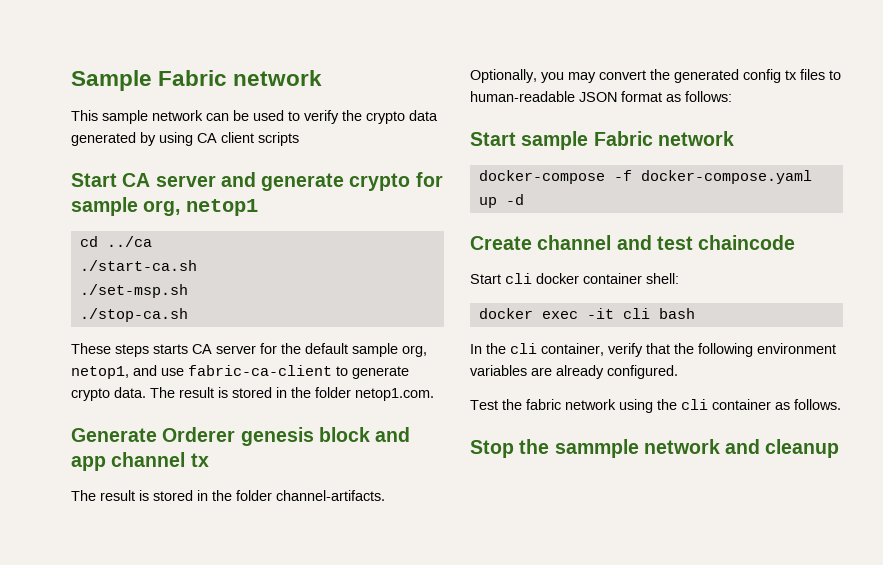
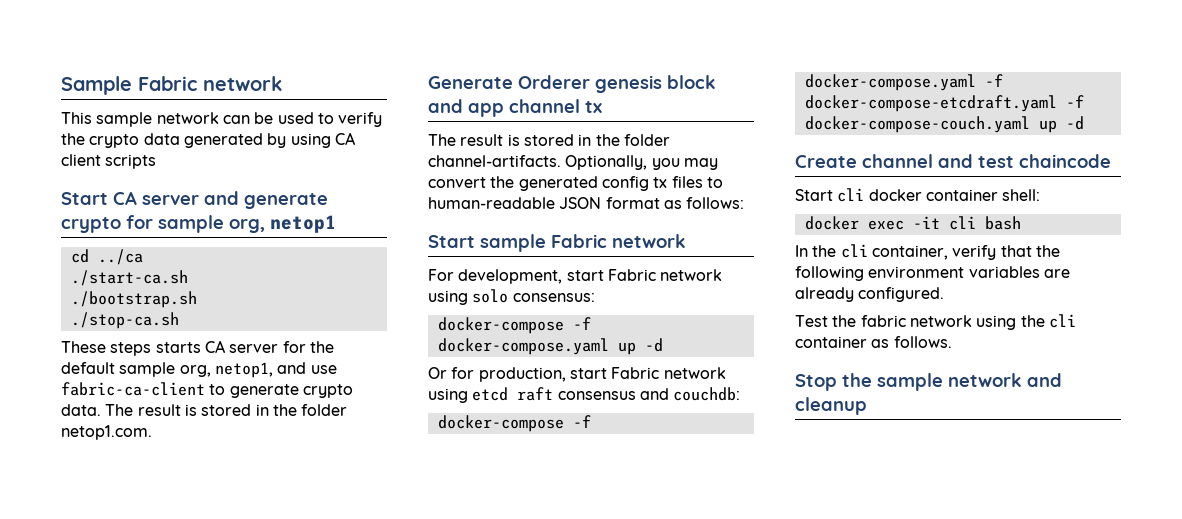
- ./set-msp.sh
+ ./bootstrap.sh
+ For development, start Fabric network using solo consensus:
+ Or for production, start Fabric network using etcd raft consensus and couchdb:
+ docker-compose -f docker-compose.yaml -f docker-compose-etcdraft.yaml -f docker-compose-couch.yaml up -d
- Stop the sammple network and cleanup
+ Stop the sample network and cleanup

